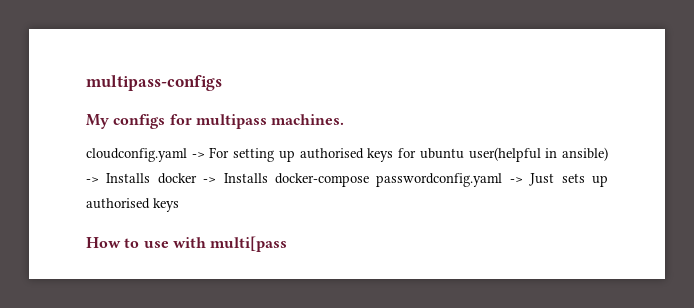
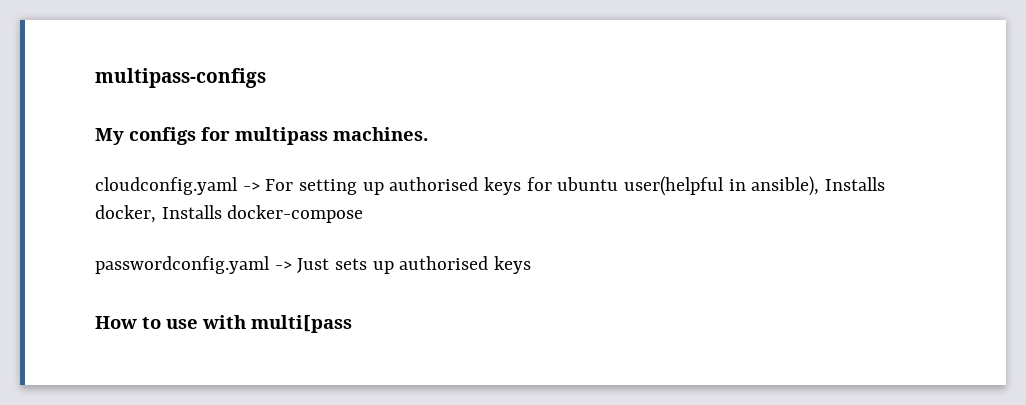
- cloudconfig.yaml -> For setting up authorised keys for ubuntu user(helpful in ansible) -> Installs docker -> Installs docker-compose passwordconfig.yaml -> Just sets up authorised keys
+ cloudconfig.yaml -> For setting up authorised keys for ubuntu user(helpful in ansible), Installs docker, Installs docker-compose
+ passwordconfig.yaml -> Just sets up authorised keys

